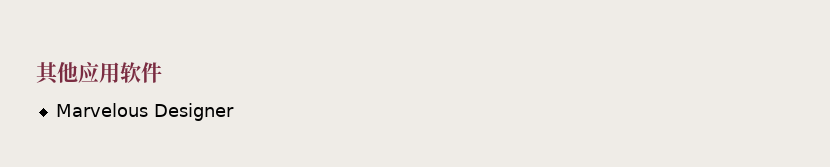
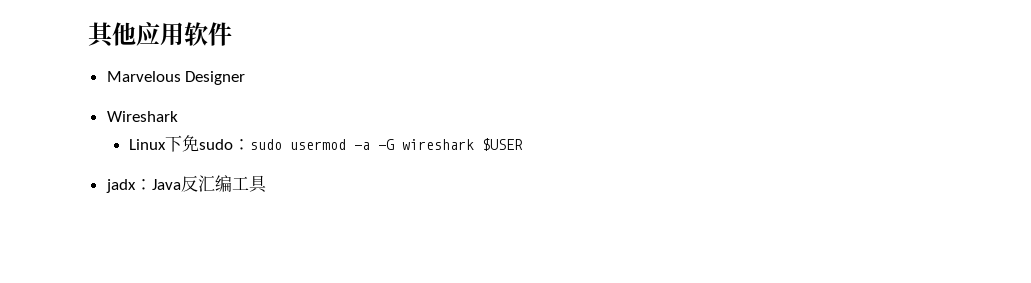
+ Wireshark
+ Linux下免sudo：sudo usermod -a -G wireshark $USER
+ jadx：Java反汇编工具

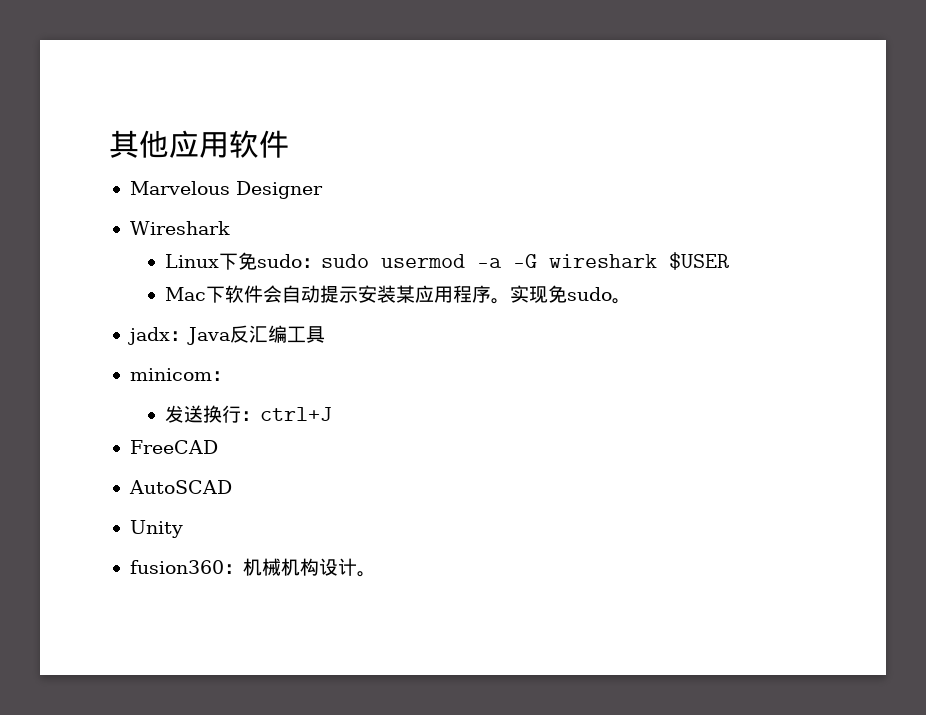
+ Mac下软件会自动提示安装某应用程序。实现免sudo。
+ minicom：
+ 发送换行：ctrl+J
+ FreeCAD
+ AutoSCAD
+ Unity
+ fusion360：机械机构设计。

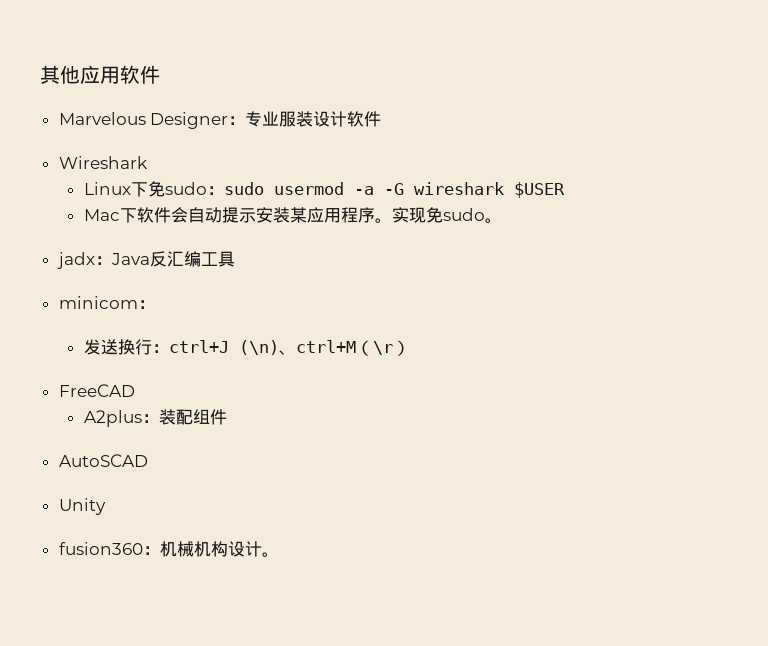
- Marvelous Designer
+ Marvelous Designer：专业服装设计软件
- 发送换行：ctrl+J
+ 发送换行：ctrl+J (\n)、ctrl+M（\r）
  FreeCAD
+ A2plus：装配组件

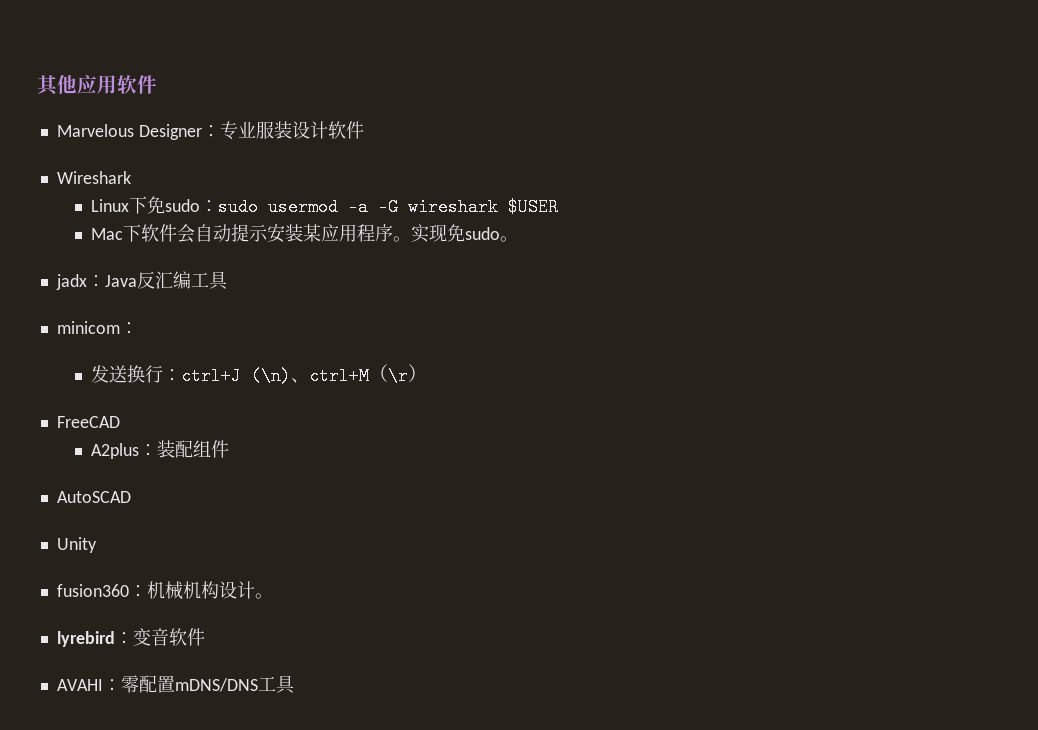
+ lyrebird：变音软件
+ AVAHI：零配置mDNS/DNS工具

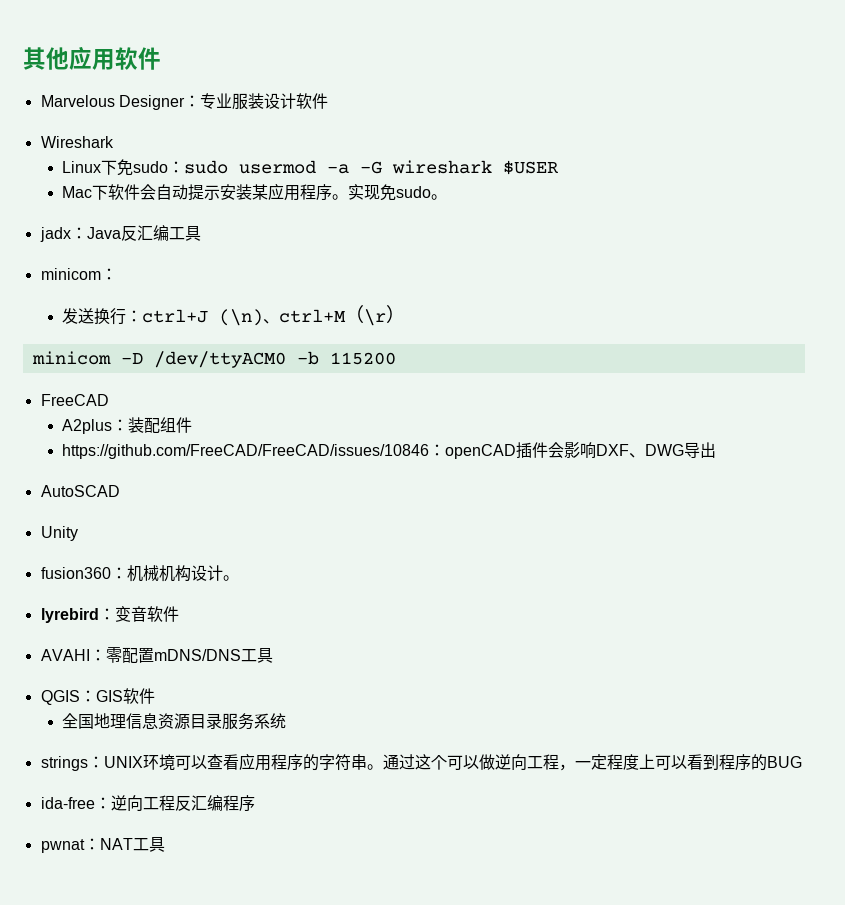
+ minicom -D /dev/ttyACM0 -b 115200
+ https://github.com/FreeCAD/FreeCAD/issues/10846：openCAD插件会影响DXF、DWG导出
+ QGIS：GIS软件
+ 全国地理信息资源目录服务系统
+ strings：UNIX环境可以查看应用程序的字符串。通过这个可以做逆向工程，一定程度上可以看到程序的BUG
+ ida-free：逆向工程反汇编程序
+ pwnat：NAT工具

